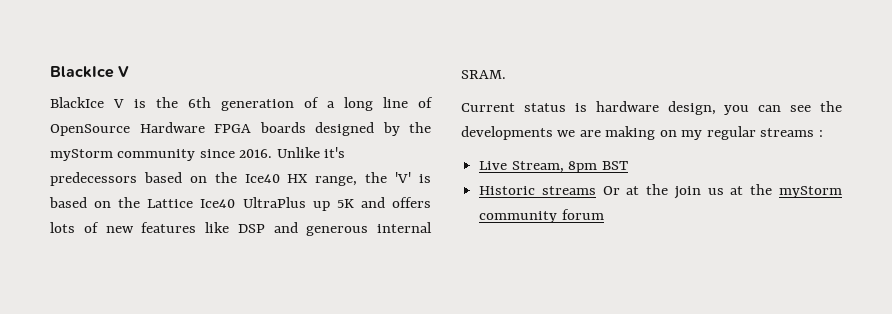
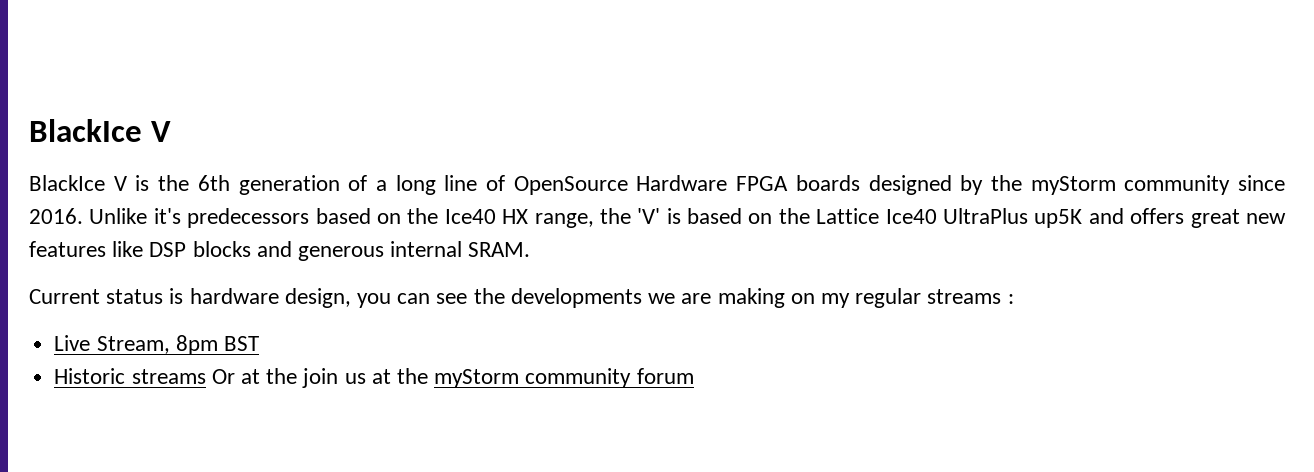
- Unlike it's predecessors based on the Ice40 HX range, the 'V' is based on the Lattice Ice40 UltraPlus up 5K and offers lots of new features like DSP and generous internal SRAM.
+ Unlike it's predecessors based on the Ice40 HX range, the 'V' is based on the Lattice Ice40 UltraPlus up5K and offers great new features like DSP blocks and generous internal SRAM.

